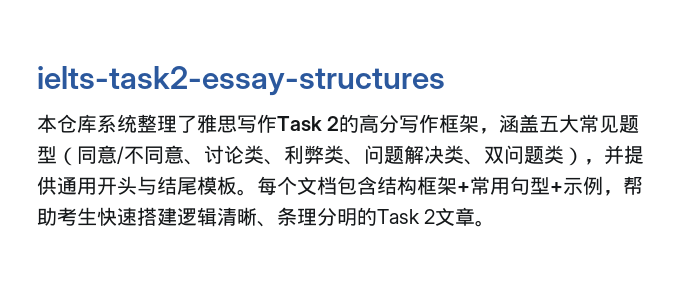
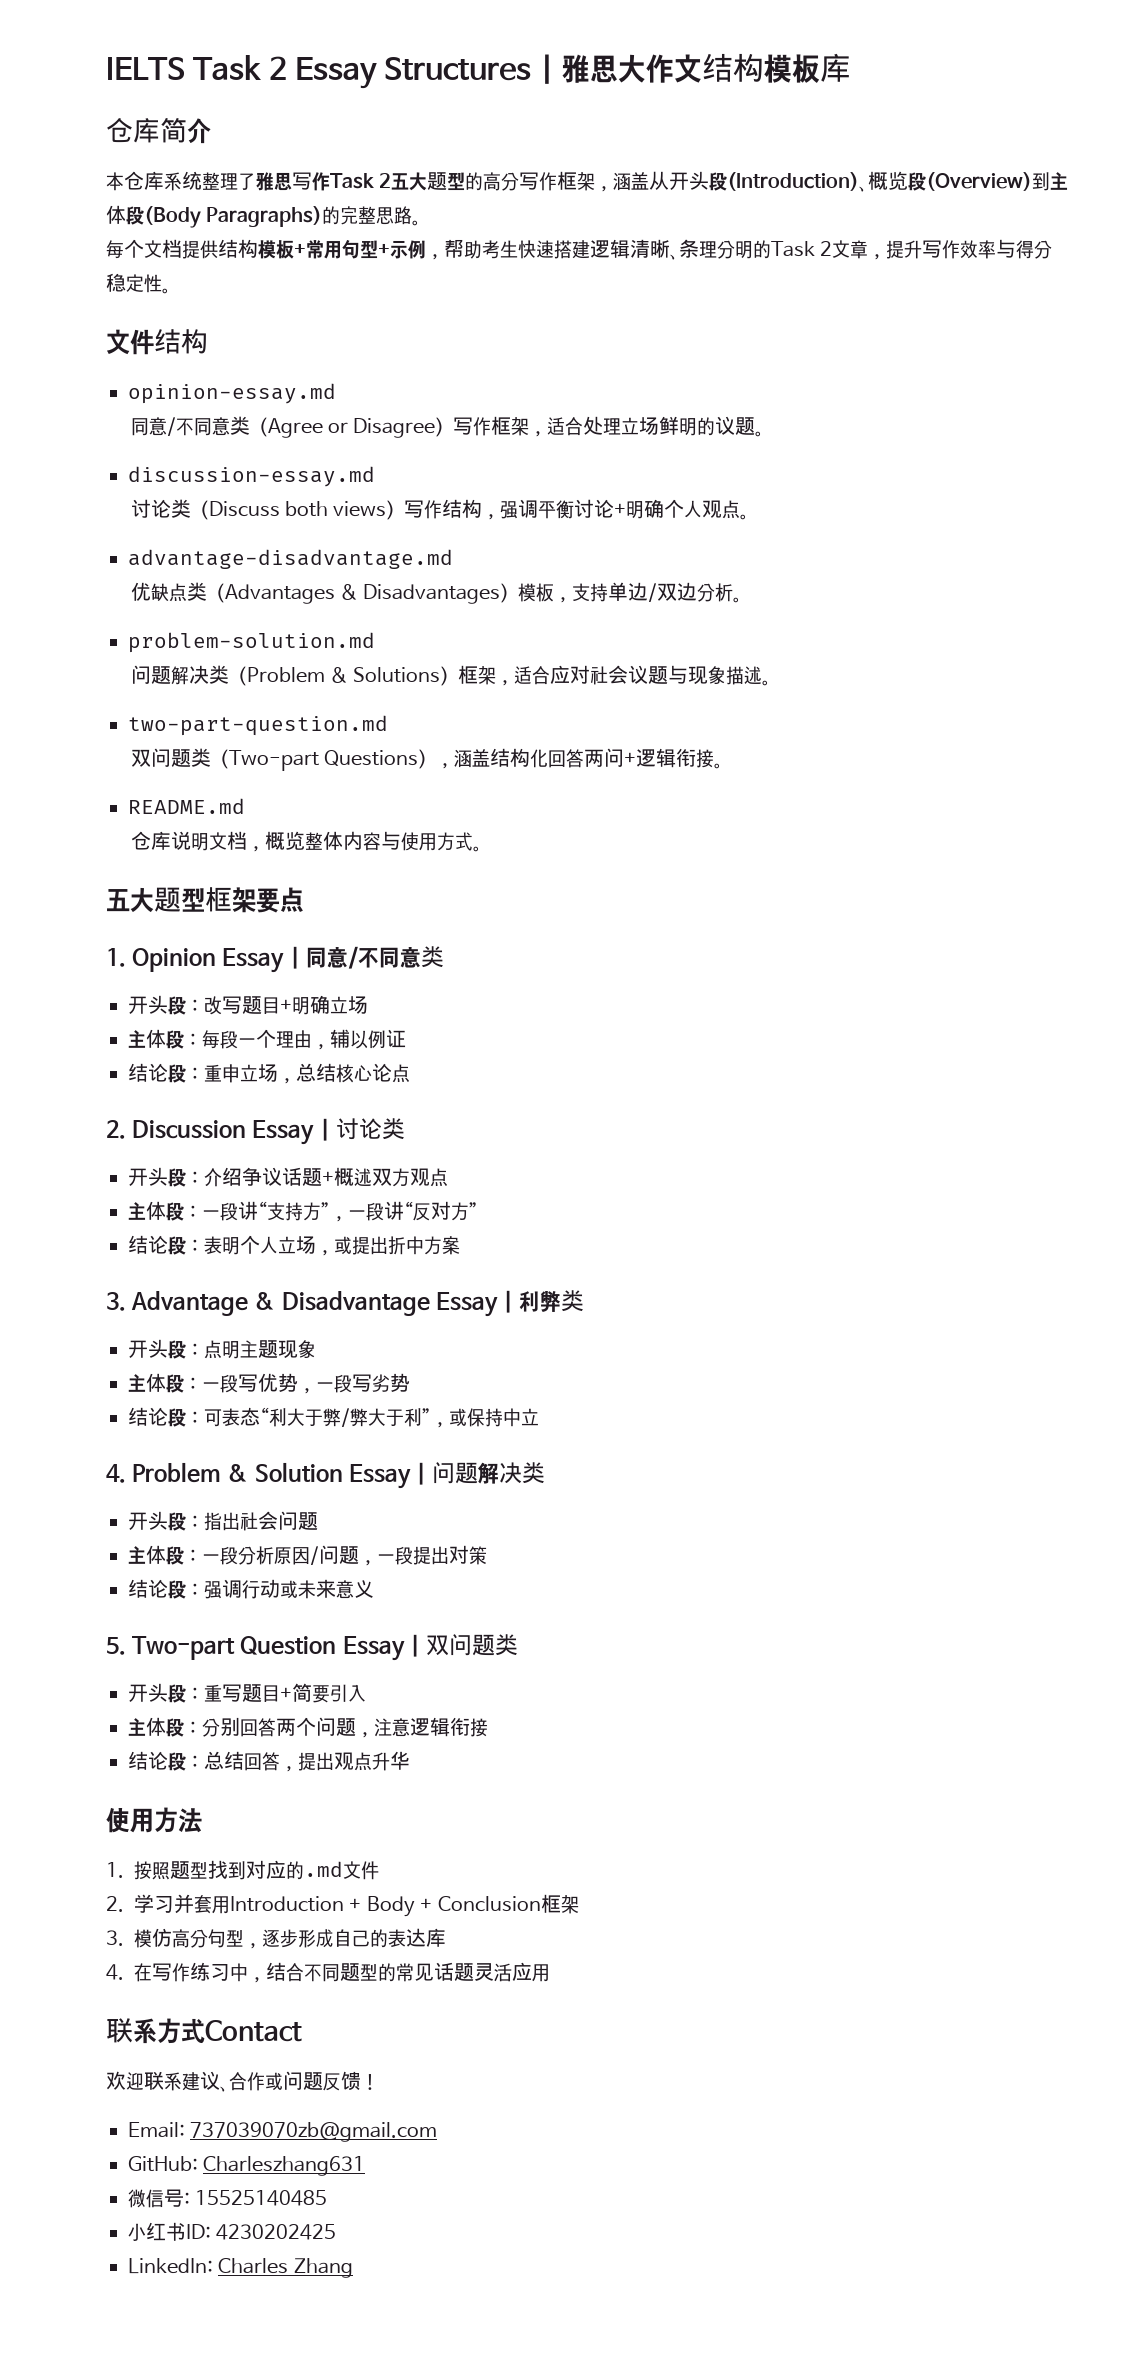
- ielts-task2-essay-structures
+ IELTS Task 2 Essay Structures | 雅思大作文结构模板库
+ 仓库简介
- 本仓库系统整理了雅思写作Task 2的高分写作框架，涵盖五大常见题型（同意/不同意、讨论类、利弊类、问题解决类、双问题类），并提供通用开头与结尾模板。每个文档包含结构框架+常用句型+示例，帮助考生快速搭建逻辑清晰、条理分明的Task 2文章。
+ 本仓库系统整理了雅思写作Task 2五大题型的高分写作框架，涵盖从开头段(Introduction)、概览段(Overview)到主体段(Body Paragraphs)的完整思路。
+ 每个文档提供结构模板+常用句型+示例，帮助考生快速搭建逻辑清晰、条理分明的Task 2文章，提升写作效率与得分稳定性。
+ 文件结构
+ opinion-essay.md
+ 同意/不同意类（Agree or Disagree）写作框架，适合处理立场鲜明的议题。
+ discussion-essay.md
+ 讨论类（Discuss both views）写作结构，强调平衡讨论+明确个人观点。
+ advantage-disadvantage.md
+ 优缺点类（Advantages & Disadvantages）模板，支持单边/双边分析。
+ problem-solution.md
+ 问题解决类（Problem & Solutions）框架，适合应对社会议题与现象描述。
+ two-part-question.md
+ 双问题类（Two-part Questions），涵盖结构化回答两问+逻辑衔接。
+ README.md
+ 仓库说明文档，概览整体内容与使用方式。
+ 五大题型框架要点
+ 1. Opinion Essay | 同意/不同意类
+ 开头段：改写题目+明确立场
+ 主体段：每段一个理由，辅以例证
+ 结论段：重申立场，总结核心论点
+ 2. Discussion Essay | 讨论类
+ 开头段：介绍争议话题+概述双方观点
+ 主体段：一段讲“支持方”，一段讲“反对方”
+ 结论段：表明个人立场，或提出折中方案
+ 3. Advantage & Disadvantage Essay | 利弊类
+ 开头段：点明主题现象
+ 主体段：一段写优势，一段写劣势
+ 结论段：可表态“利大于弊/弊大于利”，或保持中立
+ 4. Problem & Solution Essay | 问题解决类
+ 开头段：指出社会问题
+ 主体段：一段分析原因/问题，一段提出对策
+ 结论段：强调行动或未来意义
+ 5. Two-part Question Essay | 双问题类
+ 开头段：重写题目+简要引入
+ 主体段：分别回答两个问题，注意逻辑衔接
+ 结论段：总结回答，提出观点升华
+ 使用方法
+ 1.按照题型找到对应的.md文件
+ 2.学习并套用Introduction + Body + Conclusion框架
+ 3.模仿高分句型，逐步形成自己的表达库
+ 4.在写作练习中，结合不同题型的常见话题灵活应用
+ 联系方式Contact
+ 欢迎联系建议、合作或问题反馈！
+ Email: 737039070zb@gmail.com
+ GitHub: Charleszhang631
+ 微信号: 15525140485
+ 小红书ID: 4230202425
+ LinkedIn: Charles Zhang

